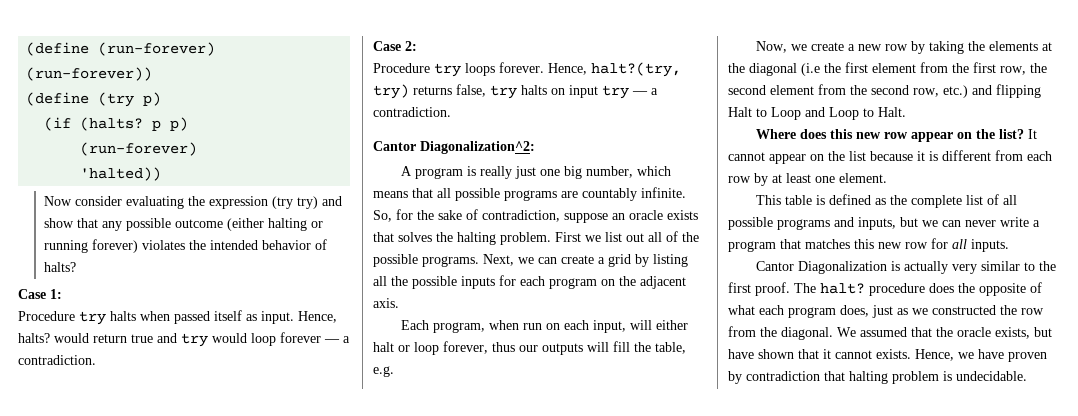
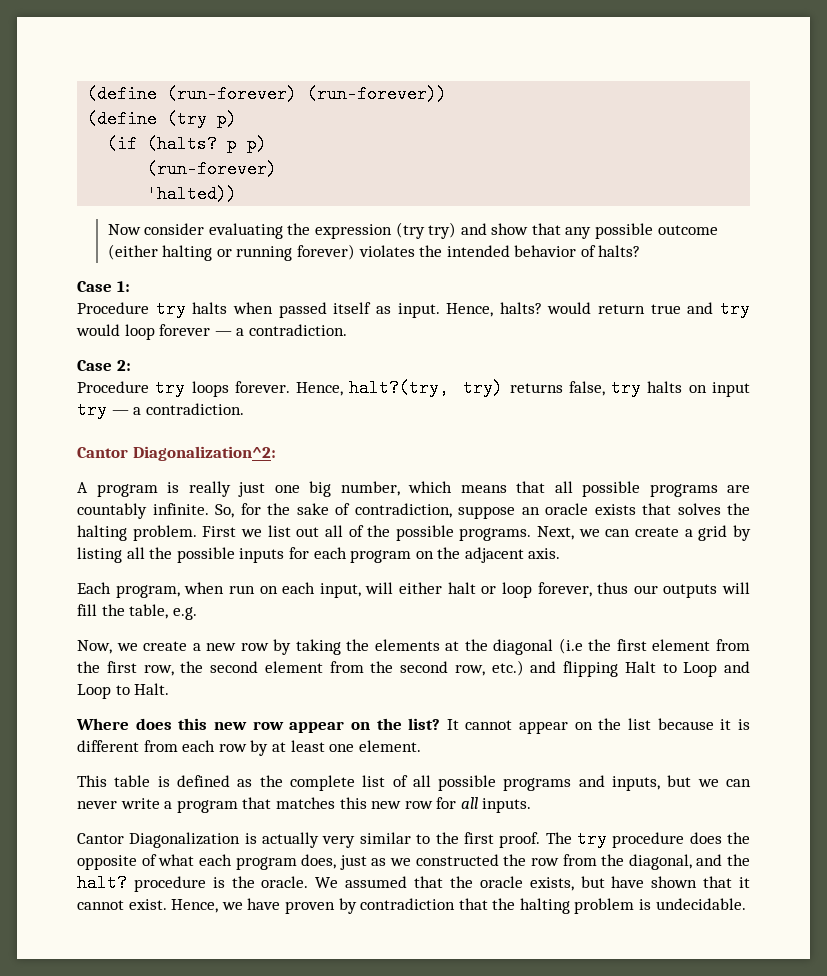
- The halt? procedure does the opposite of what each program does, just as we constructed the row from the diagonal.
+ The try procedure does the opposite of what each program does, just as we constructed the row from the diagonal, and the halt? procedure is the oracle.
- We assumed that the oracle exists, but have shown that it cannot exists.
+ We assumed that the oracle exists, but have shown that it cannot exist.
- Hence, we have proven by contradiction that halting problem is undecidable.
+ Hence, we have proven by contradiction that the halting problem is undecidable.

